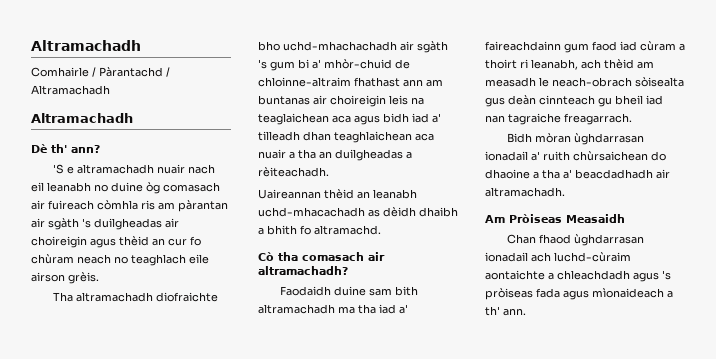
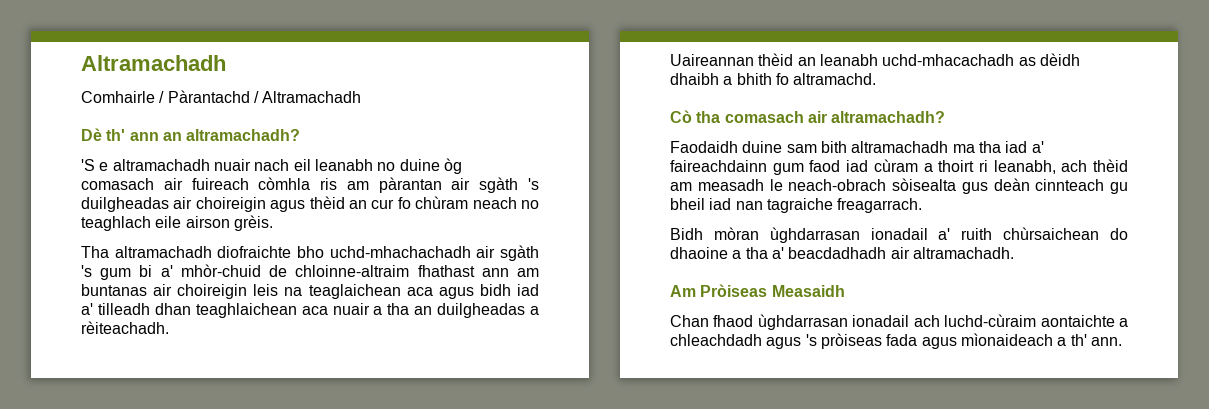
  Comhairle / Pàrantachd / Altramachadh
- Altramachadh
- Dè th' ann?
+ Dè th' ann an altramachadh?

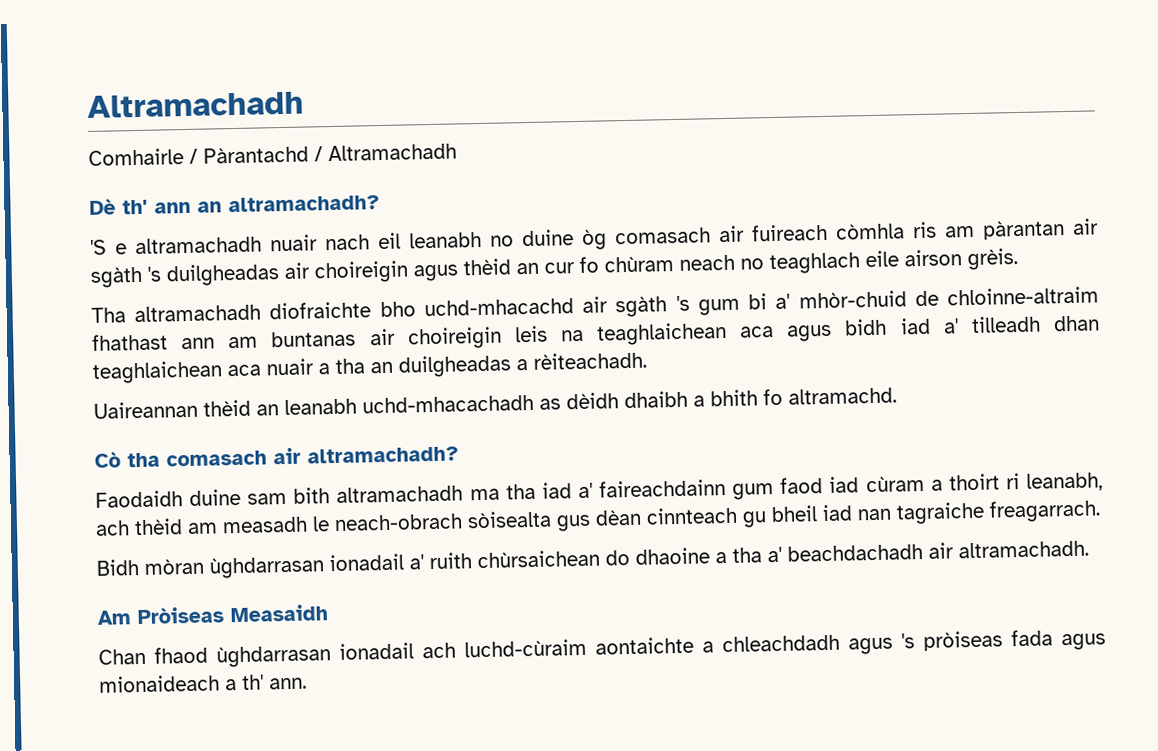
- Tha altramachadh diofraichte bho uchd-mhachachadh air sgàth 's gum bi a' mhòr-chuid de chloinne-altraim fhathast ann am buntanas air choireigin leis na teaglaichean aca agus bidh iad a' tilleadh dhan teaghlaichean aca nuair a tha an duilgheadas a rèiteachadh.
+ Tha altramachadh diofraichte bho uchd-mhacachd air sgàth 's gum bi a' mhòr-chuid de chloinne-altraim fhathast ann am buntanas air choireigin leis na teaghlaichean aca agus bidh iad a' tilleadh dhan teaghlaichean aca nuair a tha an duilgheadas a rèiteachadh.
- Faodaidh duine sam bith altramachadh ma tha iad a' faireachdainn gum faod iad cùram a thoirt ri leanabh, ach thèid am measadh le neach-obrach sòisealta gus deàn cinnteach gu bheil iad nan tagraiche freagarrach.
+ Faodaidh duine sam bith altramachadh ma tha iad a' faireachdainn gum faod iad cùram a thoirt ri leanabh, ach thèid am measadh le neach-obrach sòisealta gus dèan cinnteach gu bheil iad nan tagraiche freagarrach.
- Bidh mòran ùghdarrasan ionadail a' ruith chùrsaichean do dhaoine a tha a' beacdadhadh air altramachadh.
+ Bidh mòran ùghdarrasan ionadail a' ruith chùrsaichean do dhaoine a tha a' beachdachadh air altramachadh.
- Chan fhaod ùghdarrasan ionadail ach luchd-cùraim aontaichte a chleachdadh agus 's pròiseas fada agus mìonaideach a th' ann.
+ Chan fhaod ùghdarrasan ionadail ach luchd-cùraim aontaichte a chleachdadh agus 's pròiseas fada agus mionaideach a th' ann.

